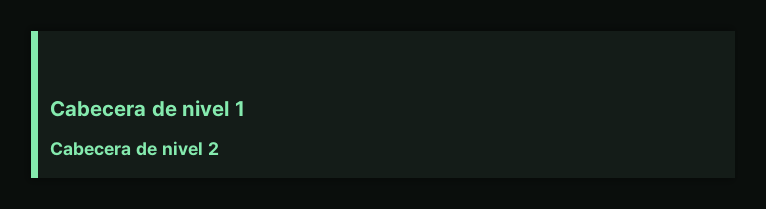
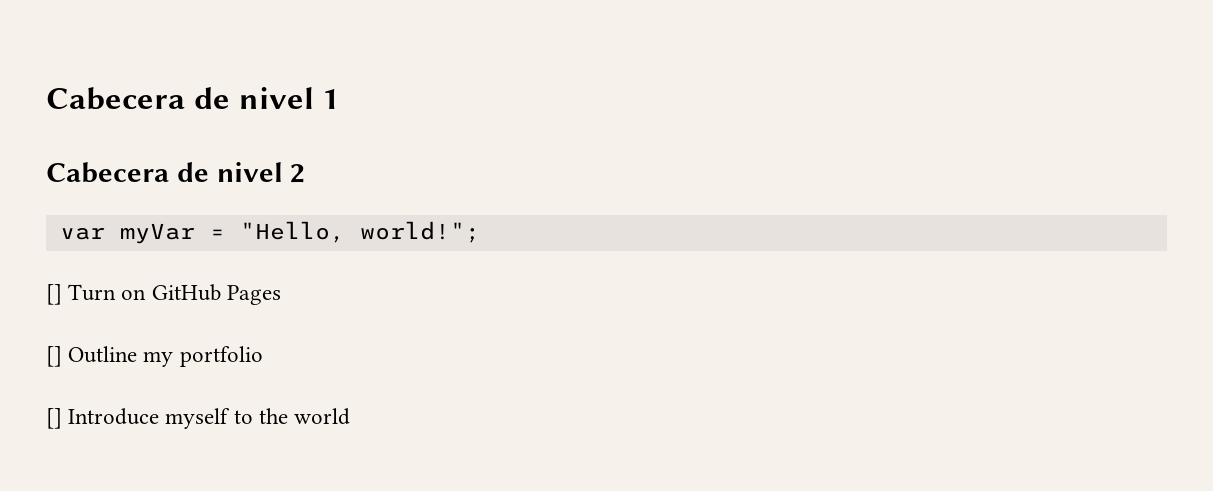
+ var myVar = "Hello, world!";
+ [] Turn on GitHub Pages
+ [] Outline my portfolio
+ [] Introduce myself to the world

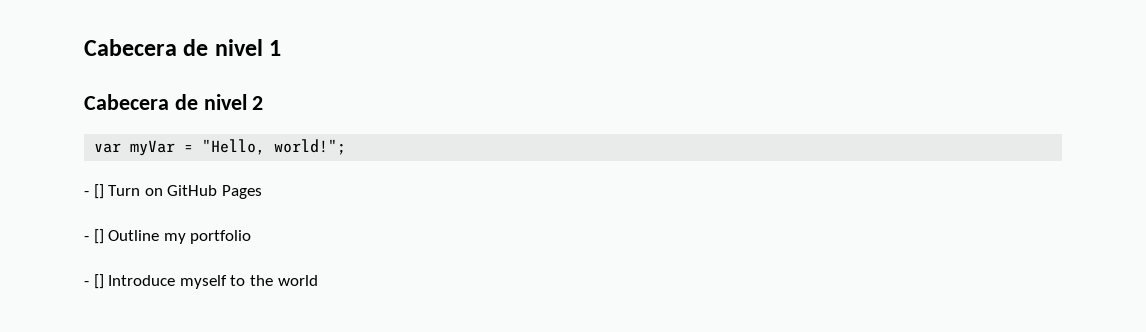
- [] Turn on GitHub Pages
+ - [] Turn on GitHub Pages
- [] Outline my portfolio
+ - [] Outline my portfolio
- [] Introduce myself to the world
+ - [] Introduce myself to the world

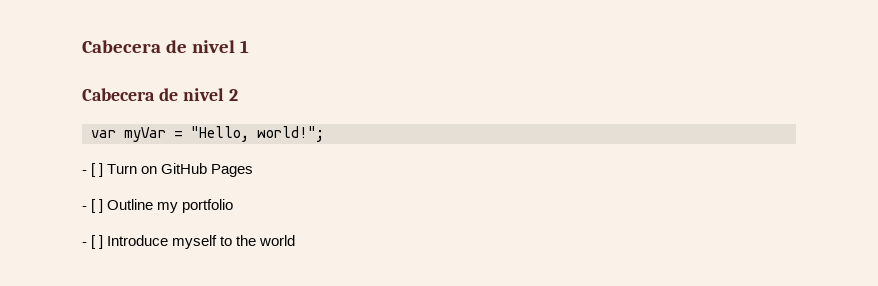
- - [] Turn on GitHub Pages
+ - [ ] Turn on GitHub Pages
- - [] Outline my portfolio
+ - [ ] Outline my portfolio
- - [] Introduce myself to the world
+ - [ ] Introduce myself to the world

